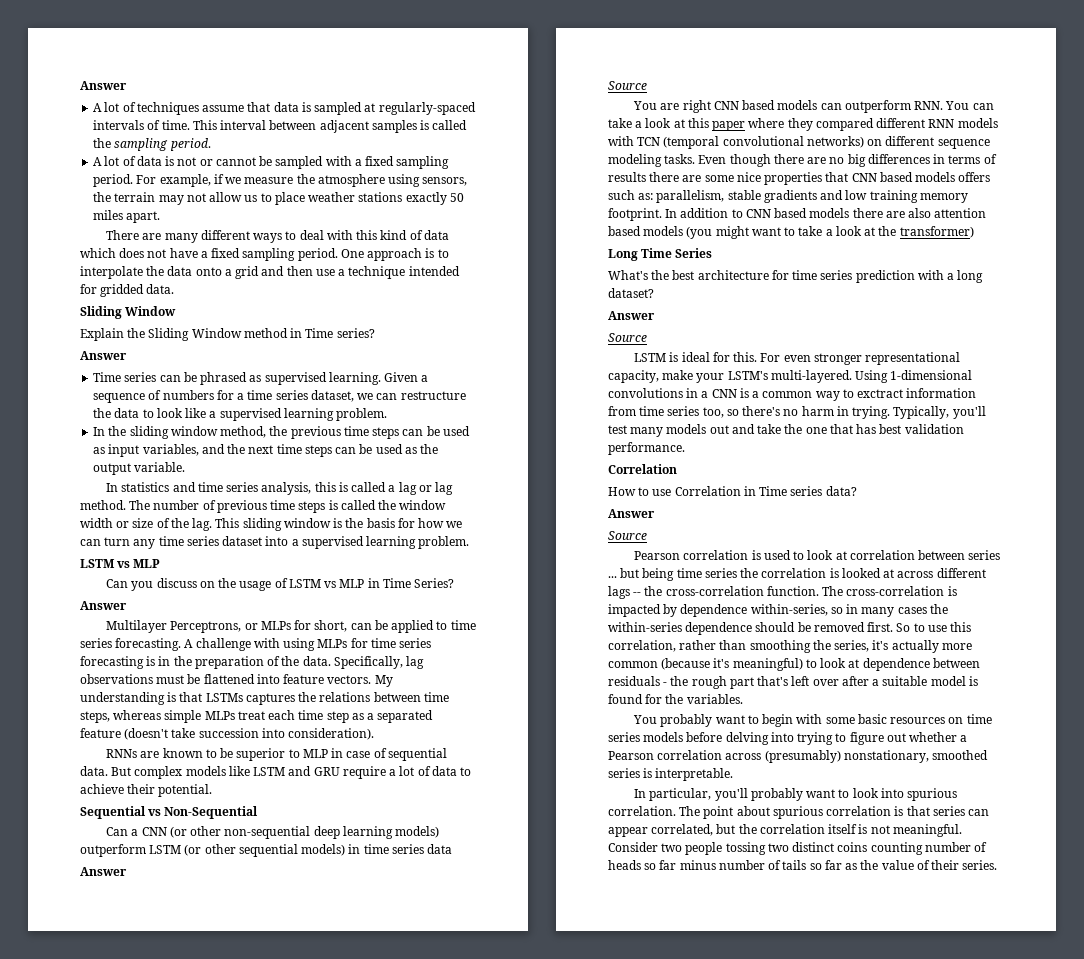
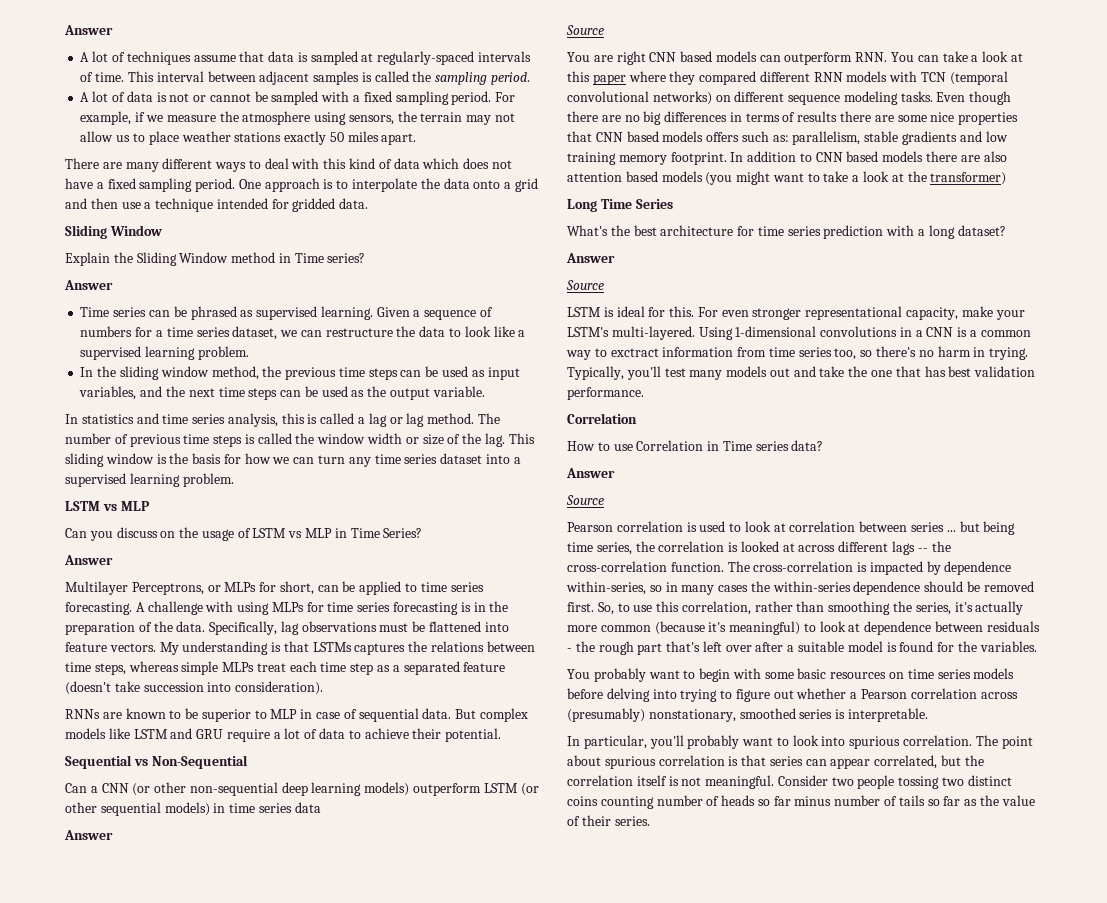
- Pearson correlation is used to look at correlation between series ... but being time series the correlation is looked at across different lags -- the cross-correlation function.
+ Pearson correlation is used to look at correlation between series ... but being time series, the correlation is looked at across different lags -- the cross-correlation function.
- So to use this correlation, rather than smoothing the series, it's actually more common (because it's meaningful) to look at dependence between residuals - the rough part that's left over after a suitable model is found for the variables.
+ So, to use this correlation, rather than smoothing the series, it's actually more common (because it's meaningful) to look at dependence between residuals - the rough part that's left over after a suitable model is found for the variables.

